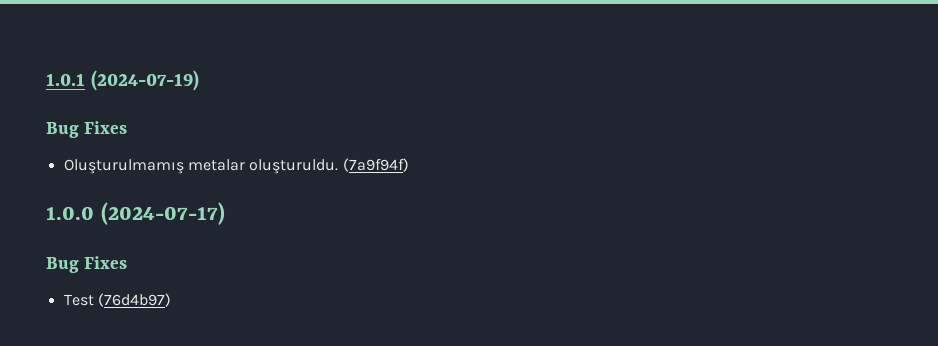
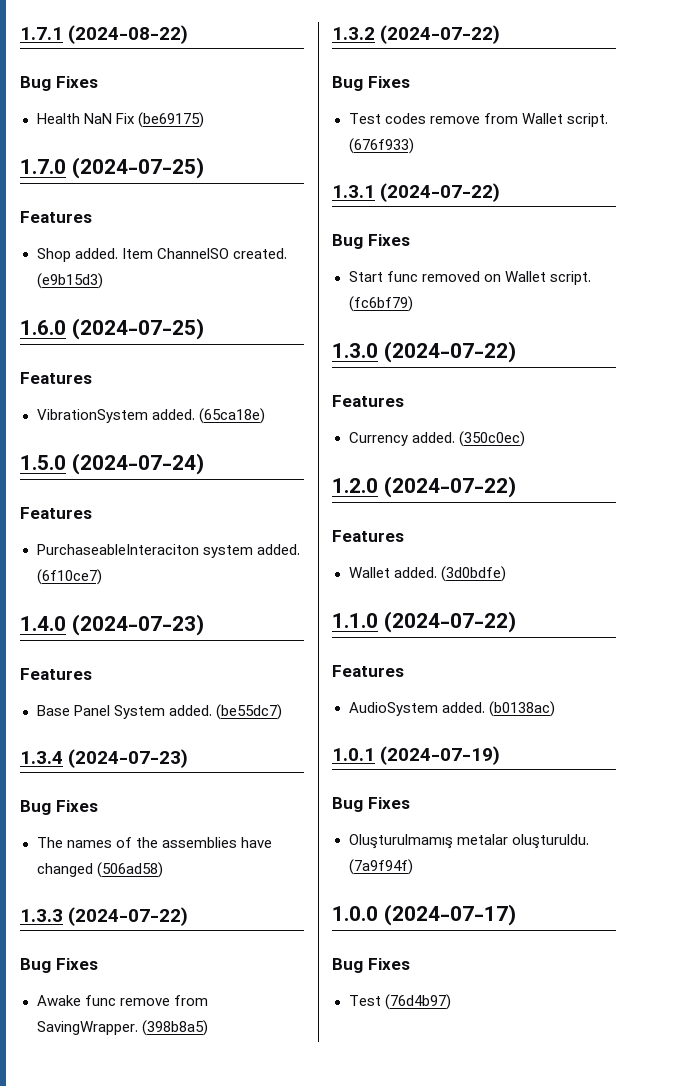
+ 1.7.1 (2024-08-22)
+ Bug Fixes
+ Health NaN Fix (be69175)
+ 1.7.0 (2024-07-25)
+ Features
+ Shop added. Item ChannelSO created. (e9b15d3)
+ 1.6.0 (2024-07-25)
+ Features
+ VibrationSystem added. (65ca18e)
+ 1.5.0 (2024-07-24)
+ Features
+ PurchaseableInteraciton system added. (6f10ce7)
+ 1.4.0 (2024-07-23)
+ Features
+ Base Panel System added. (be55dc7)
+ 1.3.4 (2024-07-23)
+ Bug Fixes
+ The names of the assemblies have changed (506ad58)
+ 1.3.3 (2024-07-22)
+ Bug Fixes
+ Awake func remove from SavingWrapper. (398b8a5)
+ 1.3.2 (2024-07-22)
+ Bug Fixes
+ Test codes remove from Wallet script. (676f933)
+ 1.3.1 (2024-07-22)
+ Bug Fixes
+ Start func removed on Wallet script. (fc6bf79)
+ 1.3.0 (2024-07-22)
+ Features
+ Currency added. (350c0ec)
+ 1.2.0 (2024-07-22)
+ Features
+ Wallet added. (3d0bdfe)
+ 1.1.0 (2024-07-22)
+ Features
+ AudioSystem added. (b0138ac)

